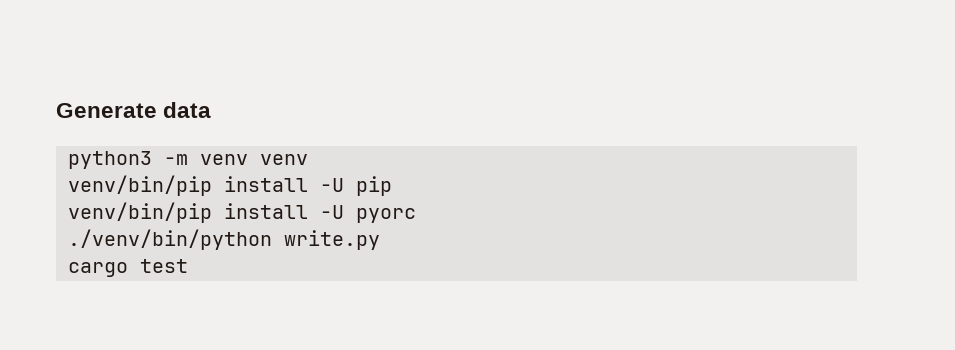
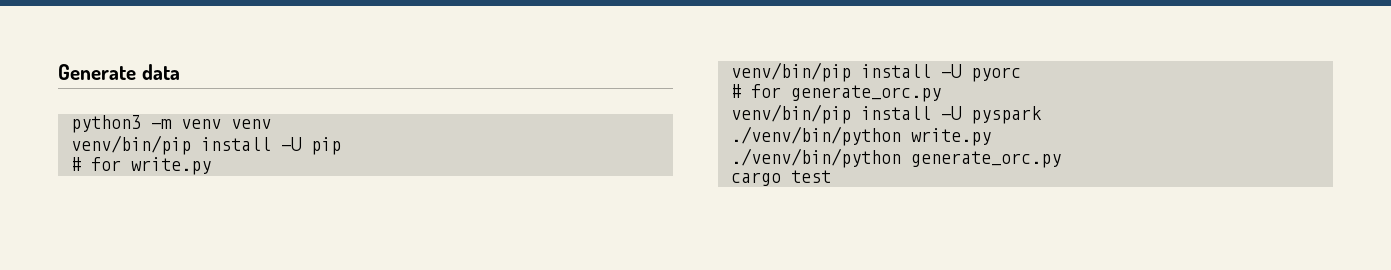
+ # for write.py
+ # for generate_orc.py
+ venv/bin/pip install -U pyspark
+ ./venv/bin/python generate_orc.py

